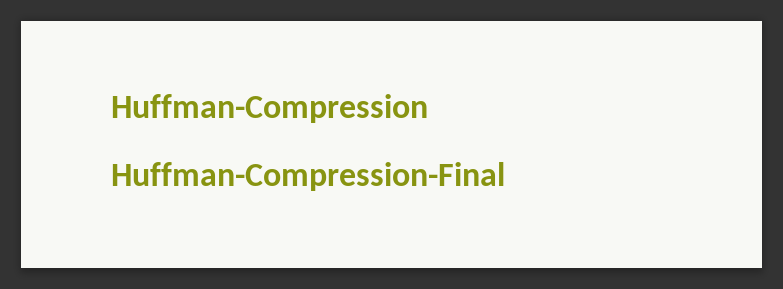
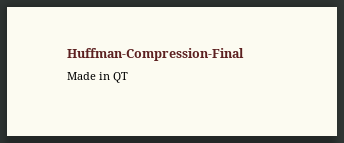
- Huffman-Compression
  Huffman-Compression-Final
+ Made in QT

